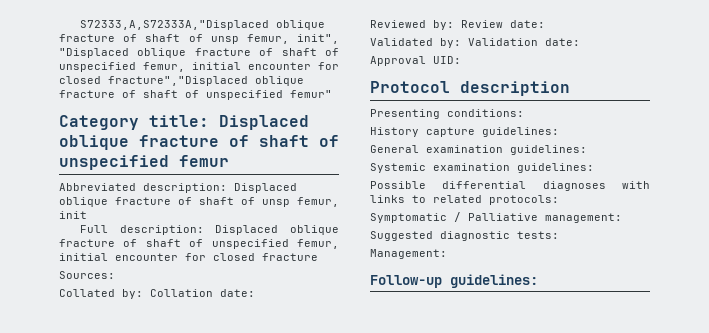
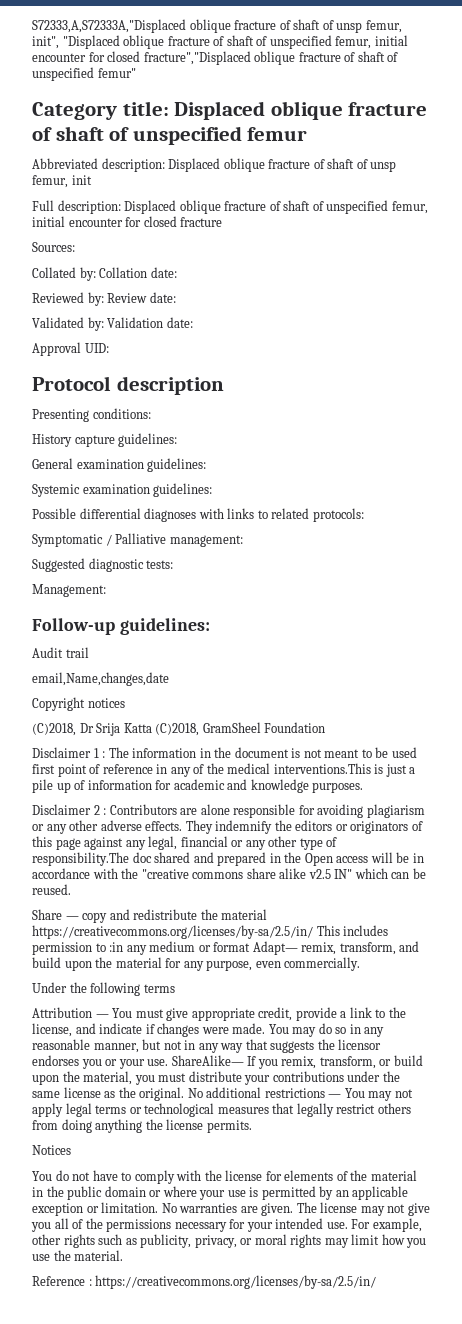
+ Audit trail
+ email,Name,changes,date
+ Copyright notices
+ (C)2018, Dr Srija Katta (C)2018, GramSheel Foundation
+ Disclaimer 1 : The information in the document is not meant to be used first point of reference in any of the medical interventions.This is just a pile up of information for academic and knowledge purposes.
+ Disclaimer 2 : Contributors are alone responsible for avoiding plagiarism or any other adverse effects. They indemnify the editors or originators of this page against any legal, financial or any other type of responsibility.The doc shared and prepared in the Open access will be in accordance with the "creative commons share alike v2.5 IN" which can be reused.
+ Share — copy and redistribute the material https://creativecommons.org/licenses/by-sa/2.5/in/ This includes permission to :in any medium or format Adapt— remix, transform, and build upon the material for any purpose, even commercially.
+ Under the following terms
+ Attribution — You must give appropriate credit, provide a link to the license, and indicate if changes were made. You may do so in any reasonable manner, but not in any way that suggests the licensor endorses you or your use. ShareAlike— If you remix, transform, or build upon the material, you must distribute your contributions under the same license as the original. No additional restrictions — You may not apply legal terms or technological measures that legally restrict others from doing anything the license permits.
+ Notices
+ You do not have to comply with the license for elements of the material in the public domain or where your use is permitted by an applicable exception or limitation. No warranties are given. The license may not give you all of the permissions necessary for your intended use. For example, other rights such as publicity, privacy, or moral rights may limit how you use the material.
+ Reference : https://creativecommons.org/licenses/by-sa/2.5/in/

